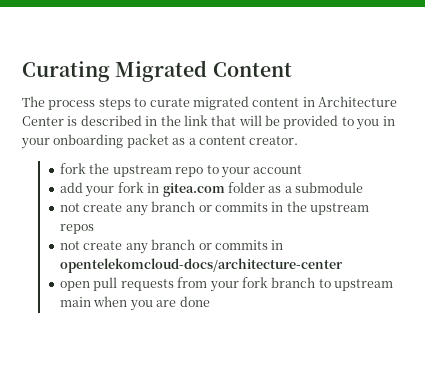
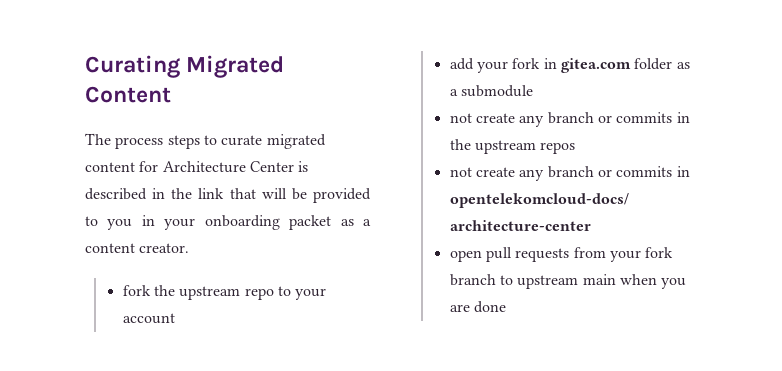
- The process steps to curate migrated content in Architecture Center is described in the link that will be provided to you in your onboarding packet as a content creator.
+ The process steps to curate migrated content for Architecture Center is described in the link that will be provided to you in your onboarding packet as a content creator.

